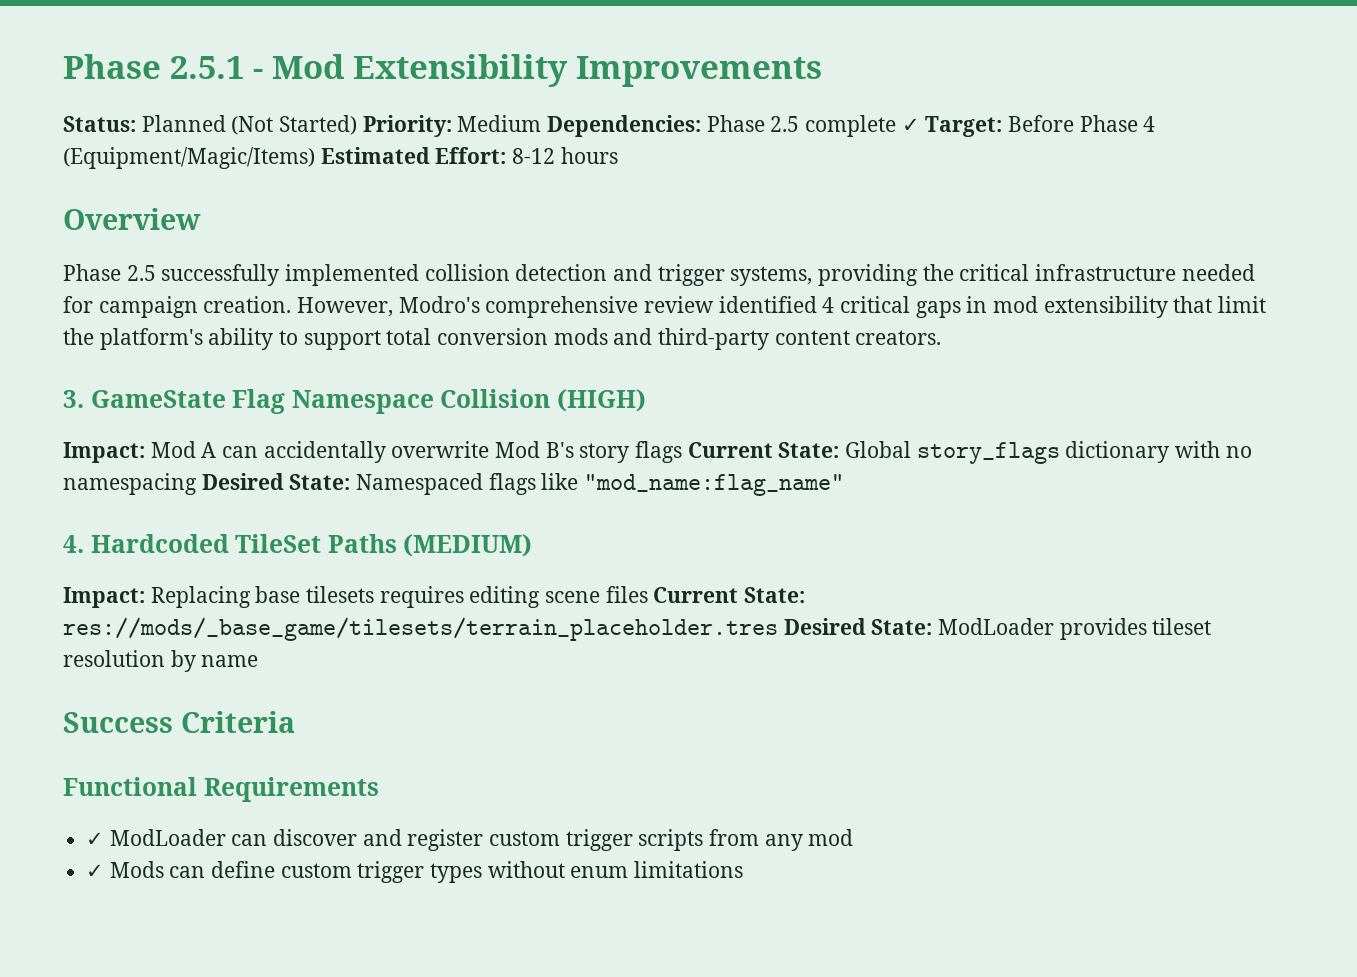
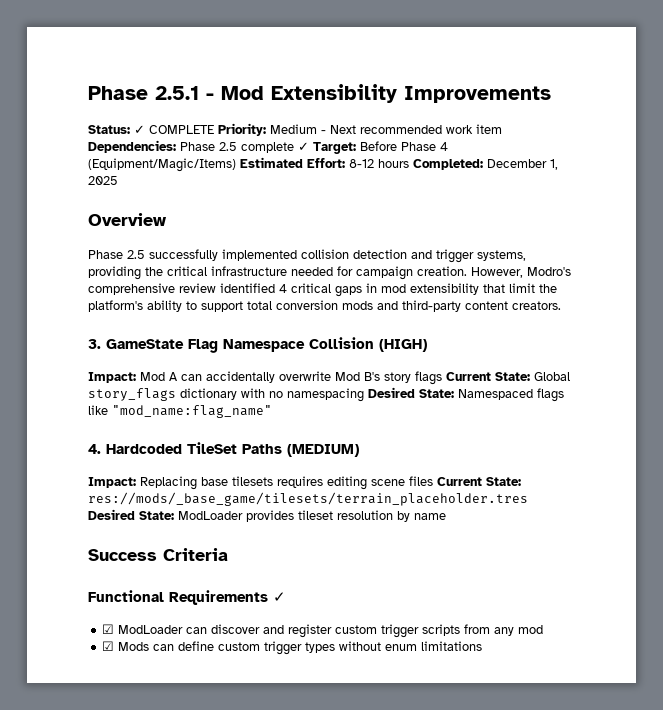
- Status: Planned (Not Started) Priority: Medium Dependencies: Phase 2.5 complete ✓ Target: Before Phase 4 (Equipment/Magic/Items) Estimated Effort: 8-12 hours
+ Status: ✓ COMPLETE Priority: Medium - Next recommended work item Dependencies: Phase 2.5 complete ✓ Target: Before Phase 4 (Equipment/Magic/Items) Estimated Effort: 8-12 hours Completed: December 1, 2025
- Functional Requirements
- ✓ ModLoader can discover and register custom trigger scripts from any mod
+ Functional Requirements ✓
+ ☑ ModLoader can discover and register custom trigger scripts from any mod
- ✓ Mods can define custom trigger types without enum limitations
+ ☑ Mods can define custom trigger types without enum limitations

